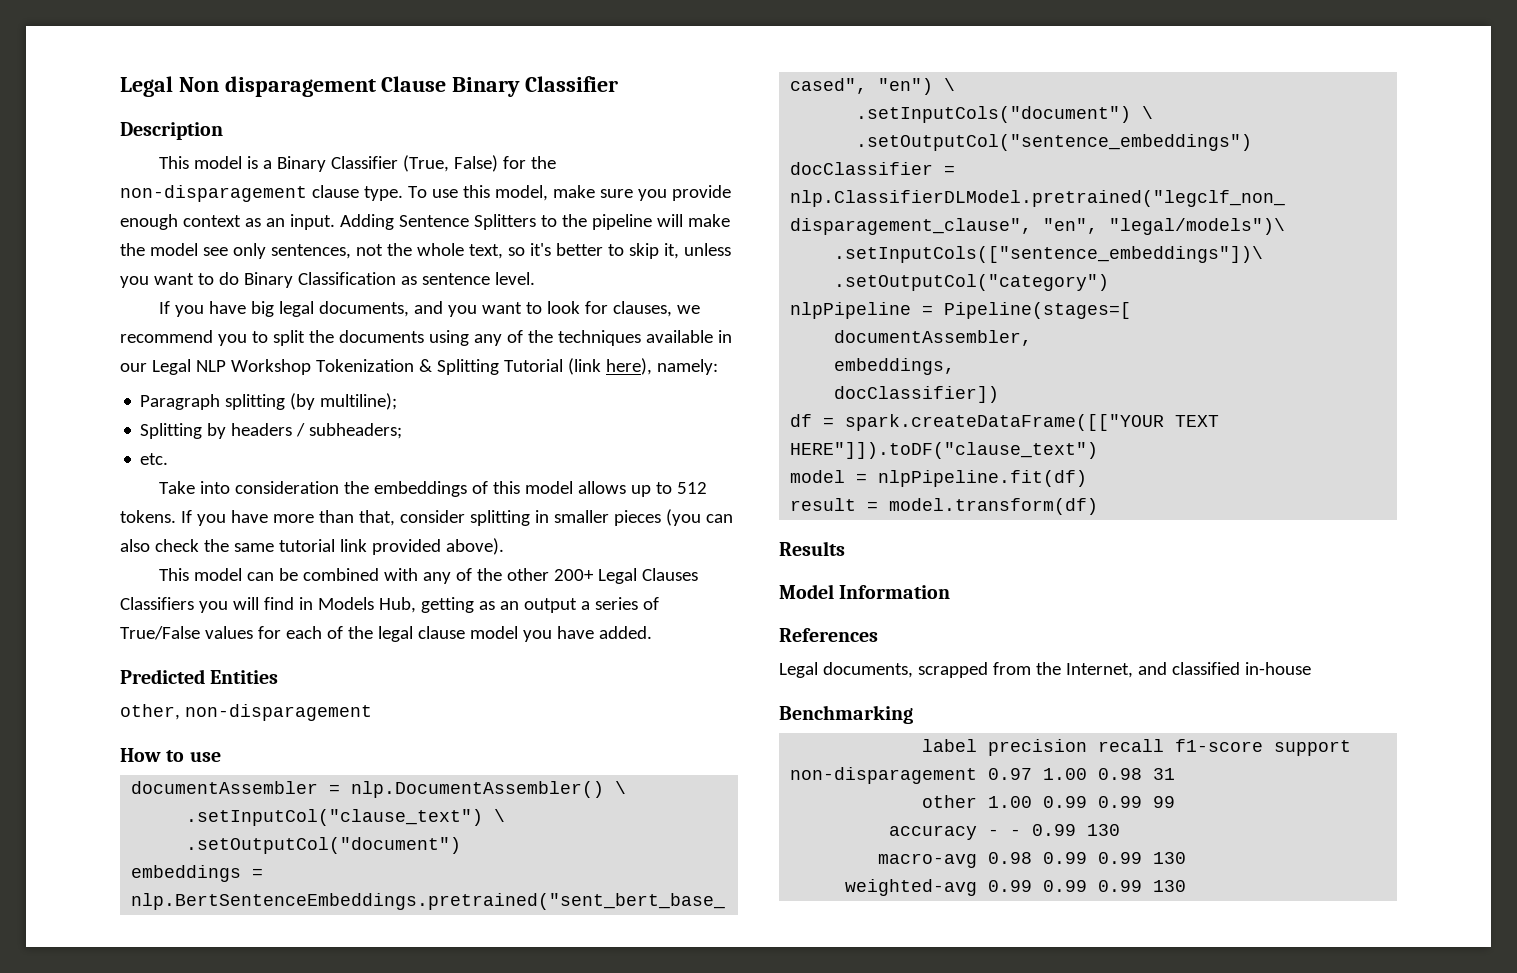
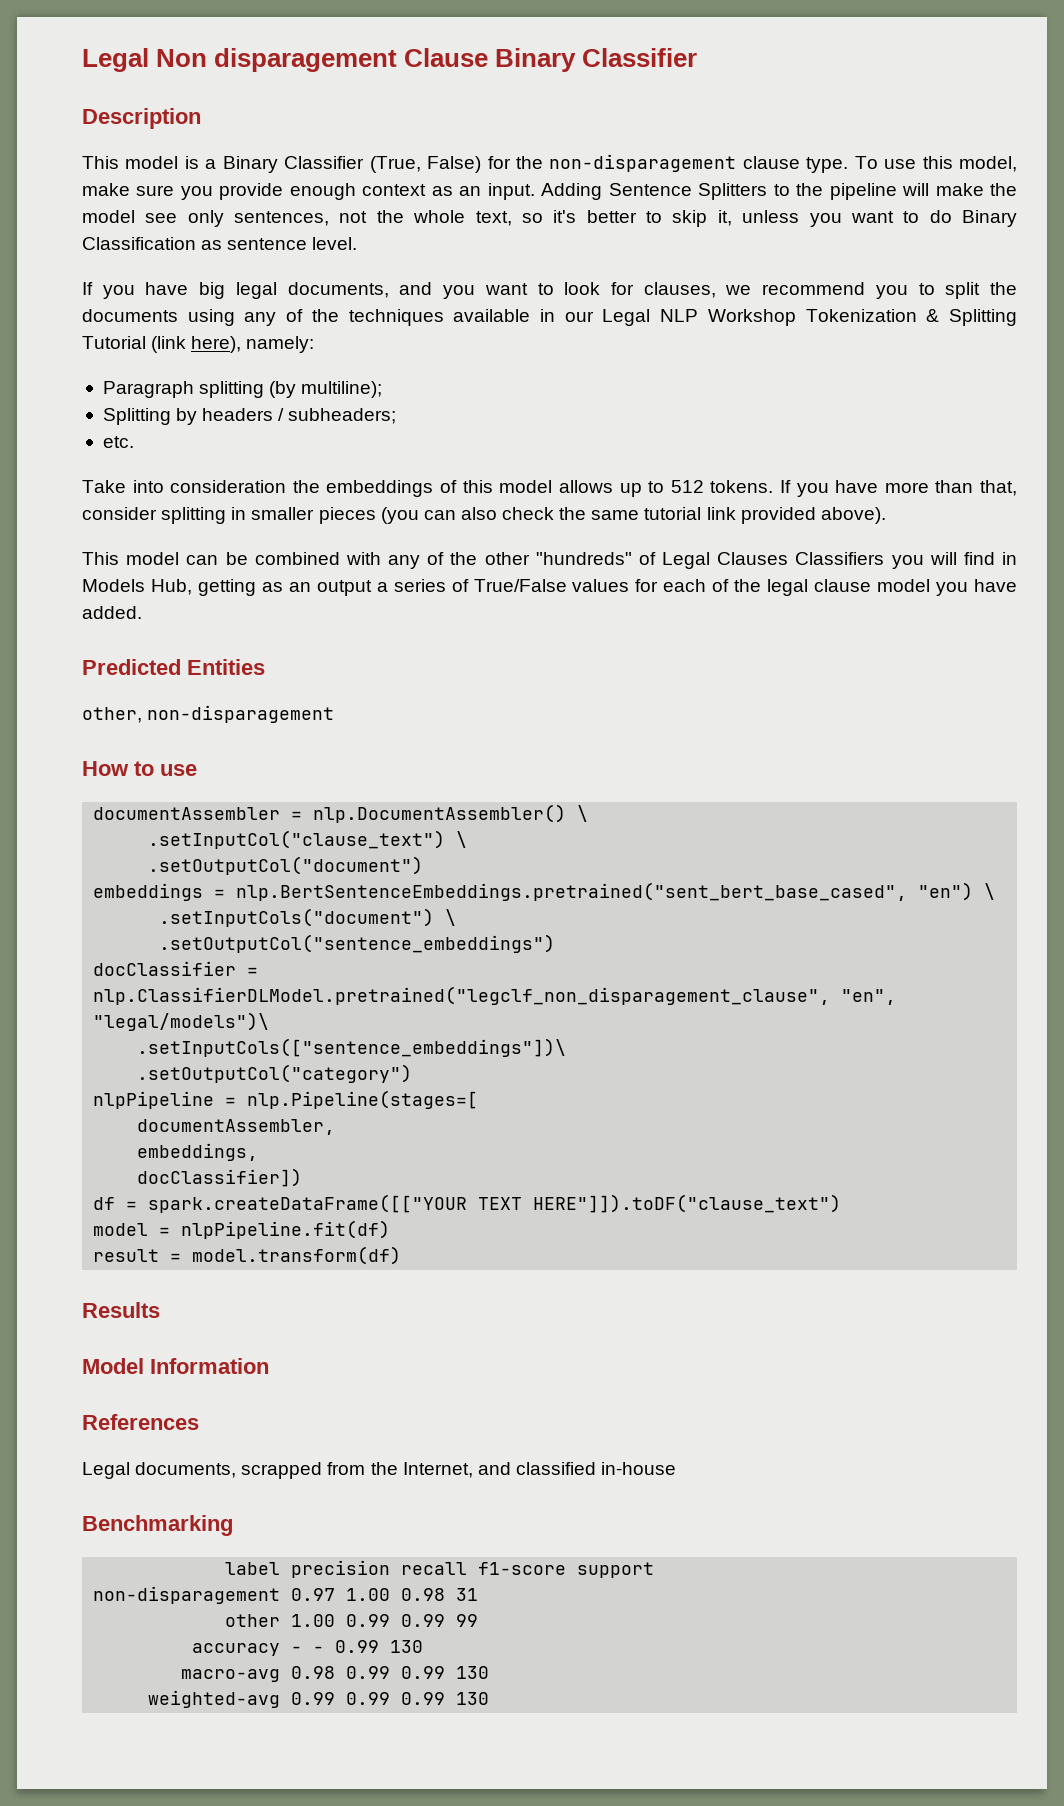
- This model can be combined with any of the other 200+ Legal Clauses Classifiers you will find in Models Hub, getting as an output a series of True/False values for each of the legal clause model you have added.
+ This model can be combined with any of the other "hundreds" of Legal Clauses Classifiers you will find in Models Hub, getting as an output a series of True/False values for each of the legal clause model you have added.
- nlpPipeline = Pipeline(stages=[
+ nlpPipeline = nlp.Pipeline(stages=[

